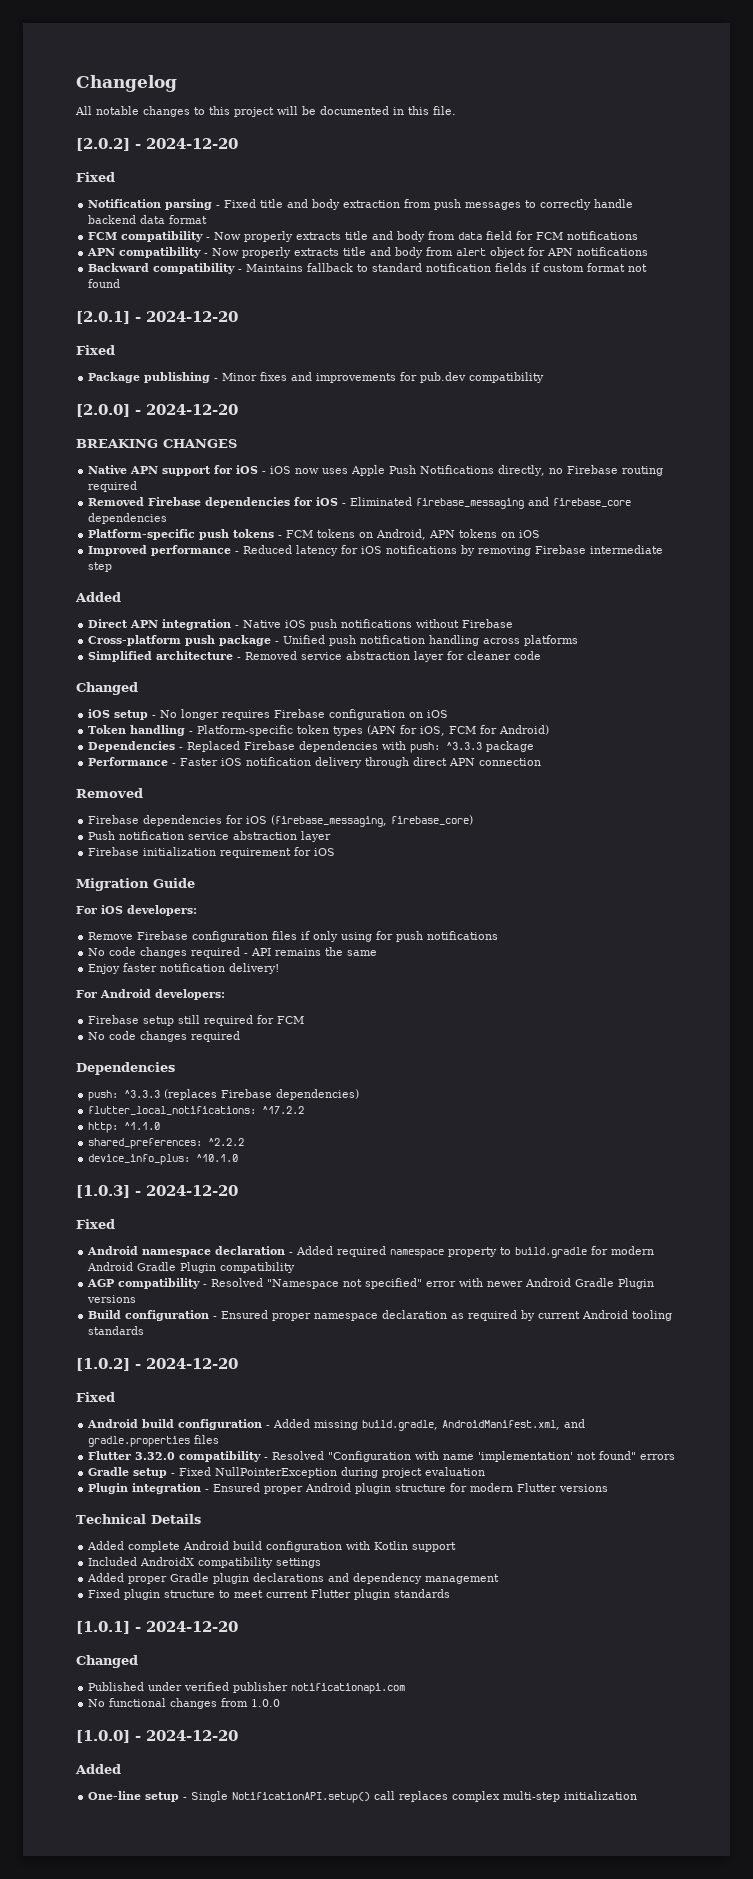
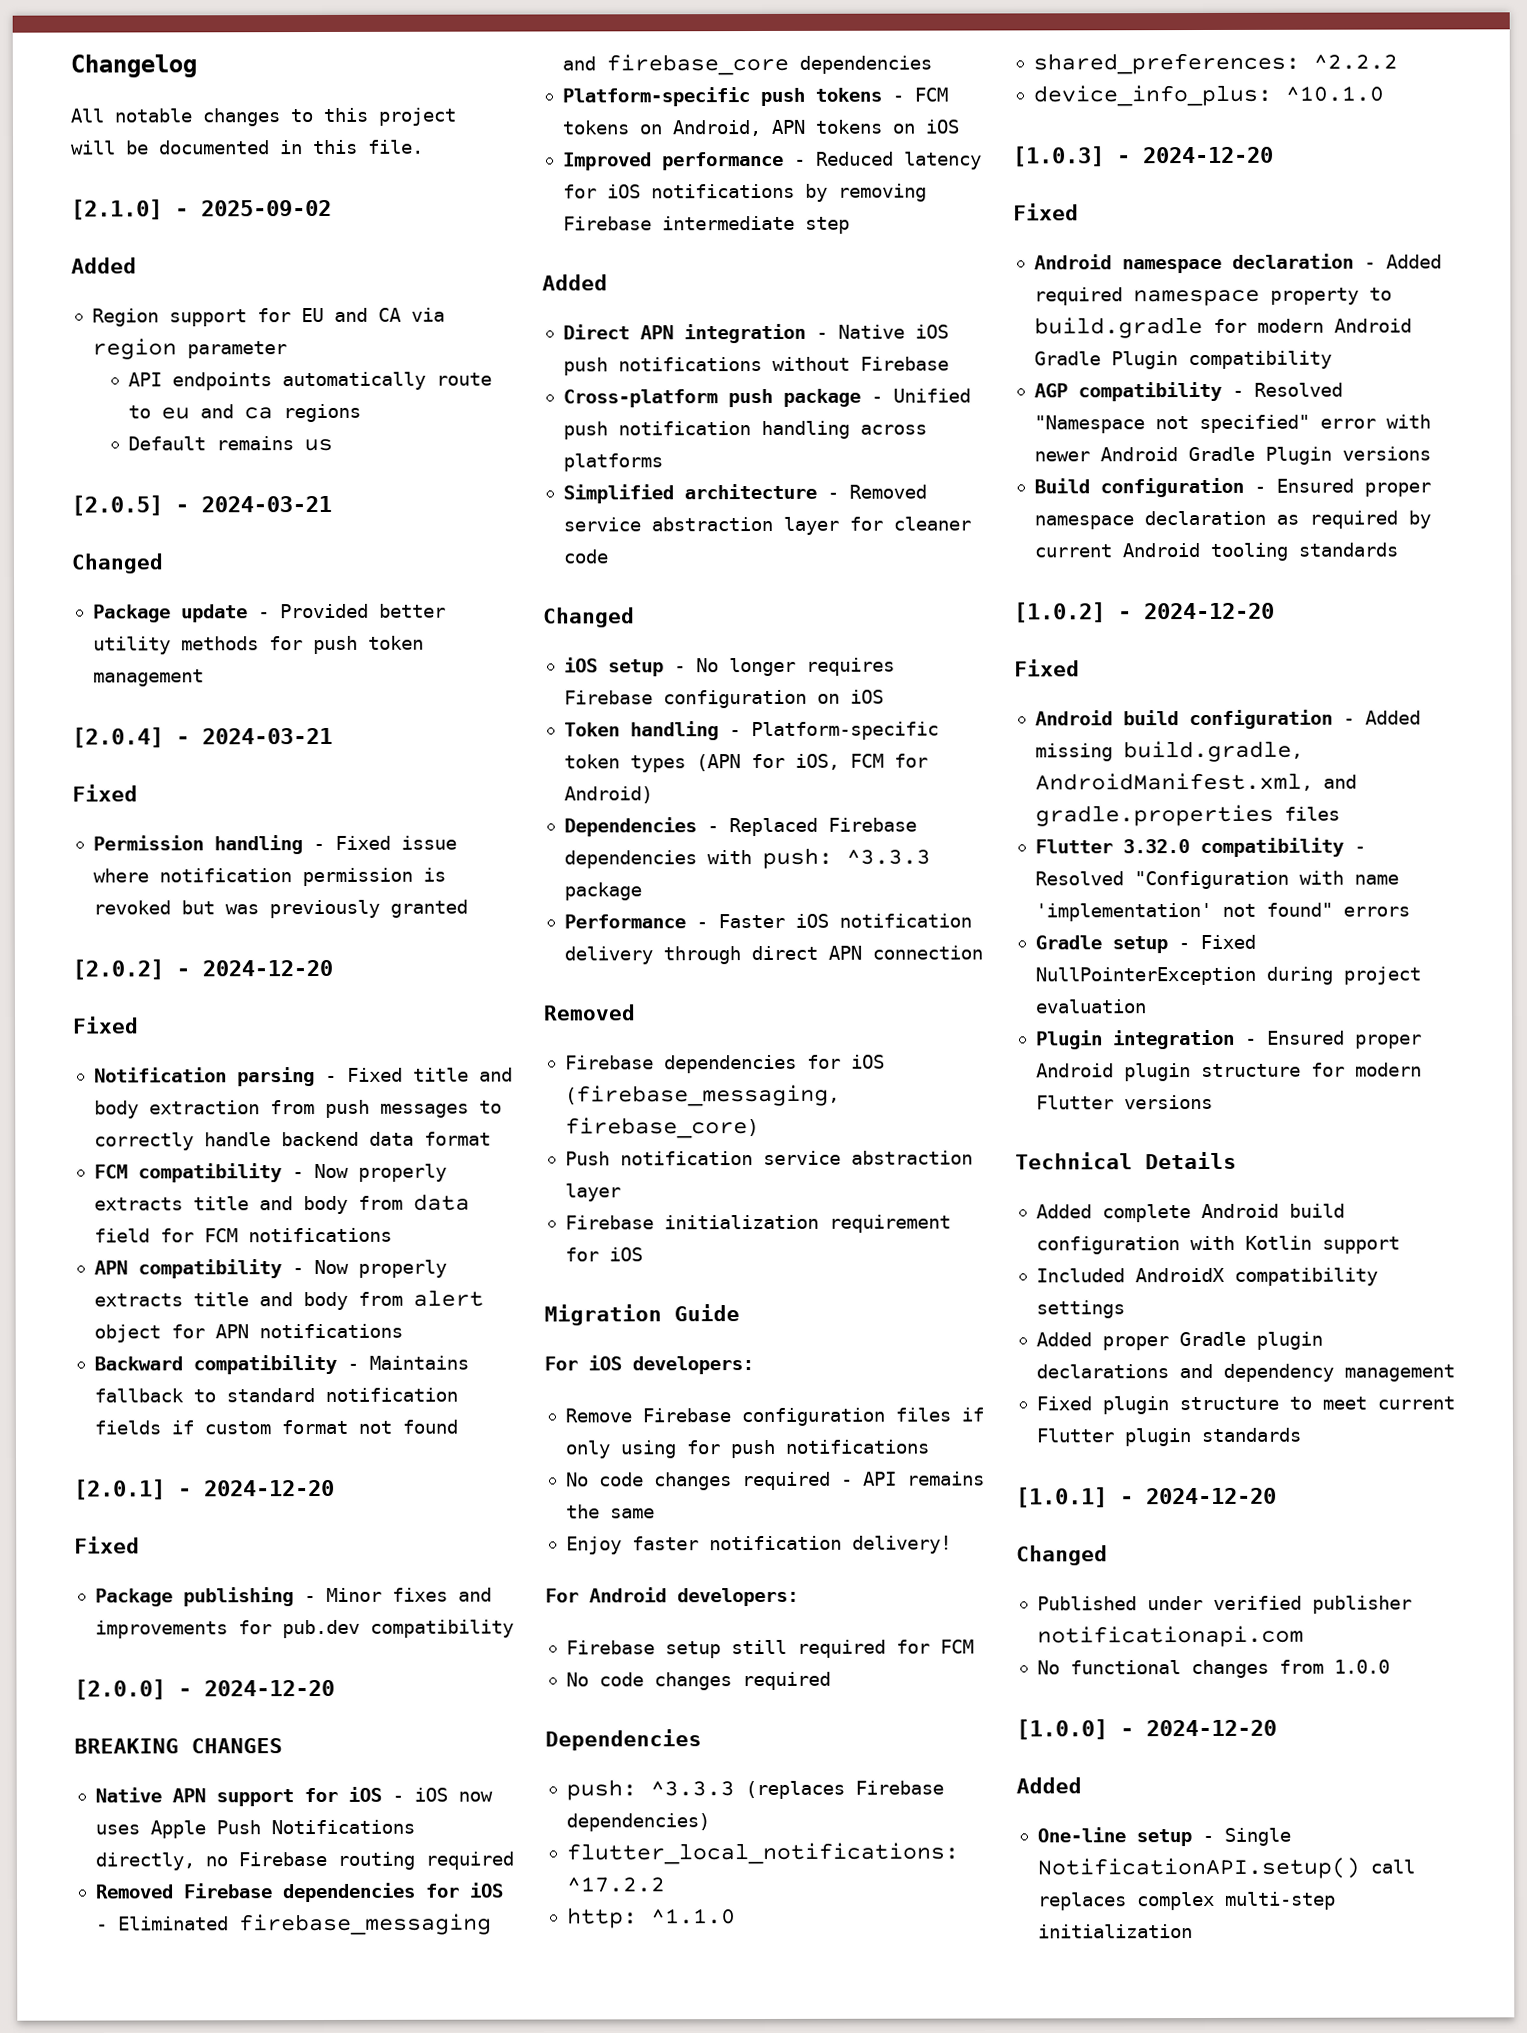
+ [2.1.0] - 2025-09-02
+ Added
+ Region support for EU and CA via region parameter
+ API endpoints automatically route to eu and ca regions
+ Default remains us
+ [2.0.5] - 2024-03-21
+ Changed
+ Package update - Provided better utility methods for push token management
+ [2.0.4] - 2024-03-21
+ Fixed
+ Permission handling - Fixed issue where notification permission is revoked but was previously granted

